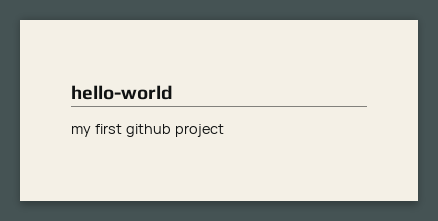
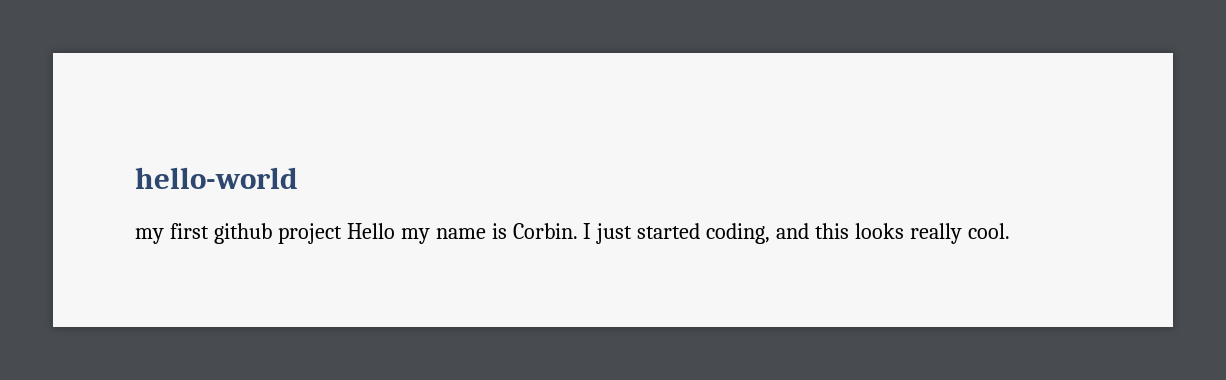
- my first github project
+ my first github project Hello my name is Corbin. I just started coding, and this looks really cool.

